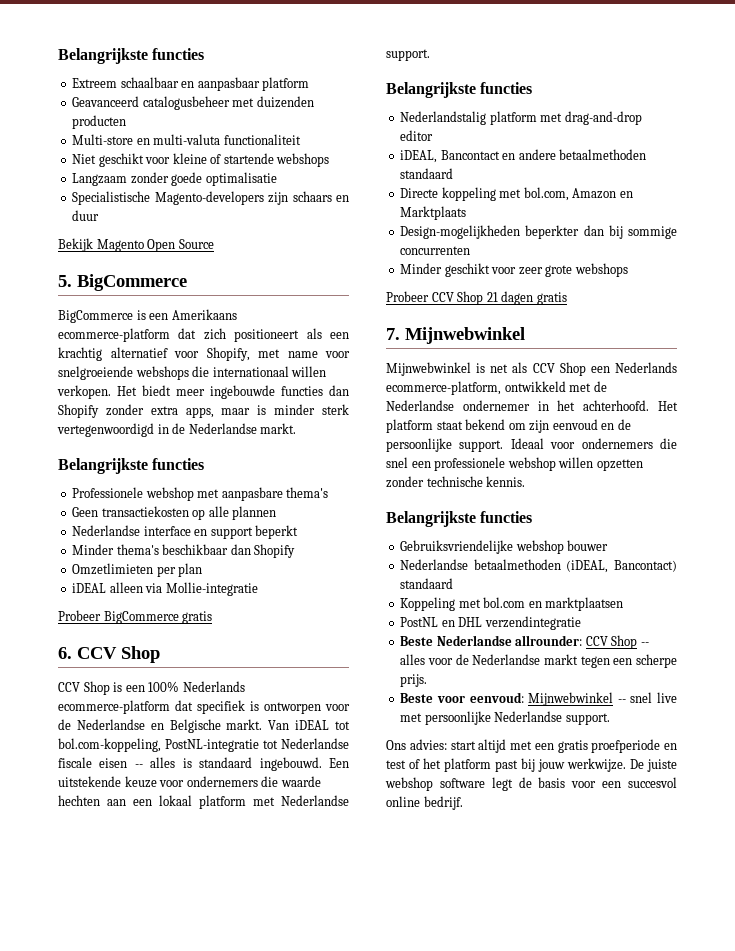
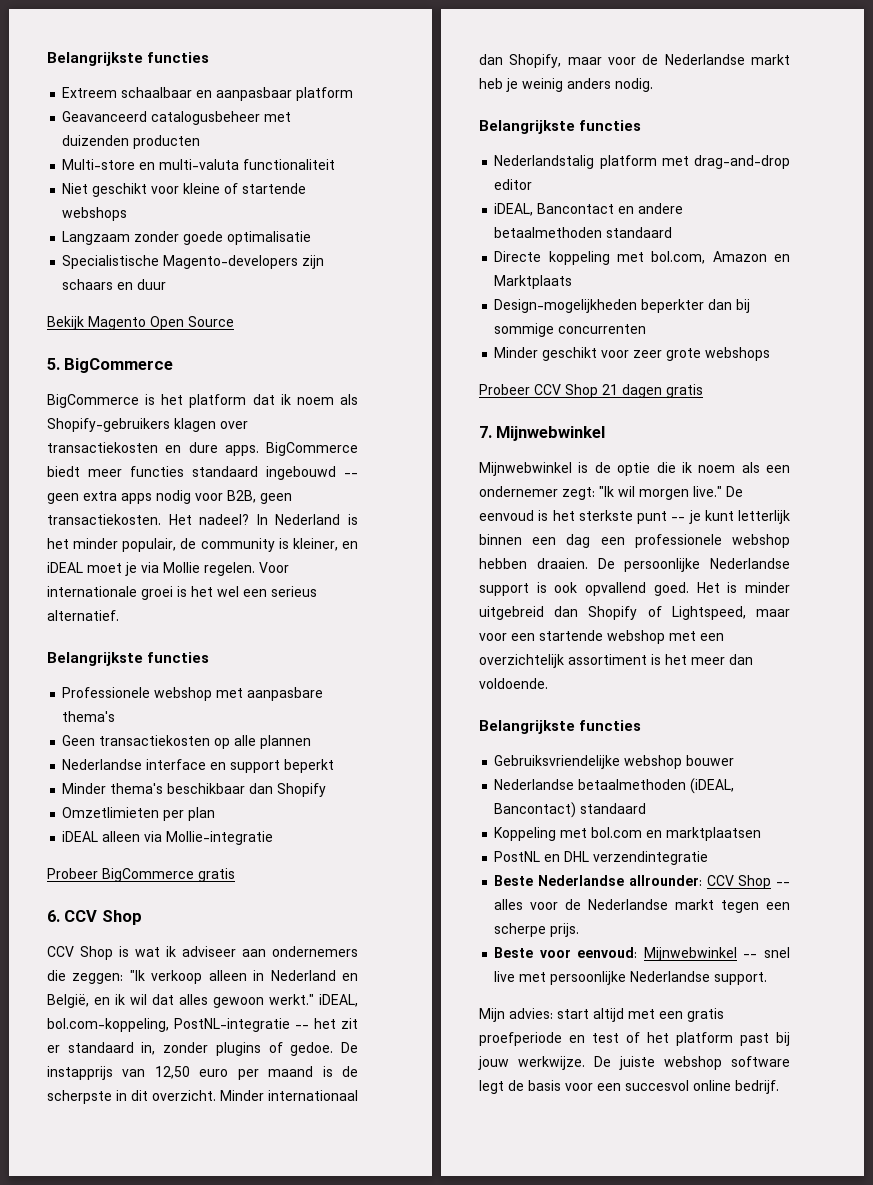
- BigCommerce is een Amerikaans ecommerce-platform dat zich positioneert als een krachtig alternatief voor Shopify, met name voor snelgroeiende webshops die internationaal willen verkopen. Het biedt meer ingebouwde functies dan Shopify zonder extra apps, maar is minder sterk vertegenwoordigd in de Nederlandse markt.
+ BigCommerce is het platform dat ik noem als Shopify-gebruikers klagen over transactiekosten en dure apps. BigCommerce biedt meer functies standaard ingebouwd -- geen extra apps nodig voor B2B, geen transactiekosten. Het nadeel? In Nederland is het minder populair, de community is kleiner, en iDEAL moet je via Mollie regelen. Voor internationale groei is het wel een serieus alternatief.
- CCV Shop is een 100% Nederlands ecommerce-platform dat specifiek is ontworpen voor de Nederlandse en Belgische markt. Van iDEAL tot bol.com-koppeling, PostNL-integratie tot Nederlandse fiscale eisen -- alles is standaard ingebouwd. Een uitstekende keuze voor ondernemers die waarde hechten aan een lokaal platform met Nederlandse support.
+ CCV Shop is wat ik adviseer aan ondernemers die zeggen: "Ik verkoop alleen in Nederland en België, en ik wil dat alles gewoon werkt." iDEAL, bol.com-koppeling, PostNL-integratie -- het zit er standaard in, zonder plugins of gedoe. De instapprijs van 12,50 euro per maand is de scherpste in dit overzicht. Minder internationaal dan Shopify, maar voor de Nederlandse markt heb je weinig anders nodig.
- Mijnwebwinkel is net als CCV Shop een Nederlands ecommerce-platform, ontwikkeld met de Nederlandse ondernemer in het achterhoofd. Het platform staat bekend om zijn eenvoud en de persoonlijke support. Ideaal voor ondernemers die snel een professionele webshop willen opzetten zonder technische kennis.
+ Mijnwebwinkel is de optie die ik noem als een ondernemer zegt: "Ik wil morgen live." De eenvoud is het sterkste punt -- je kunt letterlijk binnen een dag een professionele webshop hebben draaien. De persoonlijke Nederlandse support is ook opvallend goed. Het is minder uitgebreid dan Shopify of Lightspeed, maar voor een startende webshop met een overzichtelijk assortiment is het meer dan voldoende.
- Ons advies: start altijd met een gratis proefperiode en test of het platform past bij jouw werkwijze.
+ Mijn advies: start altijd met een gratis proefperiode en test of het platform past bij jouw werkwijze.

